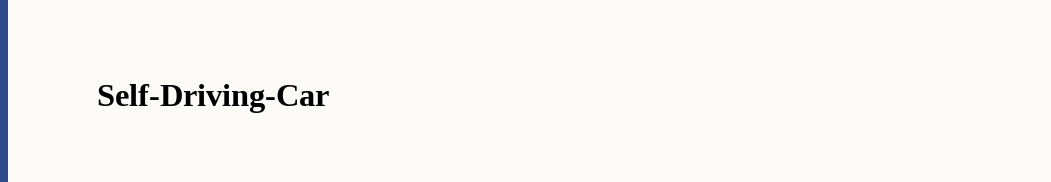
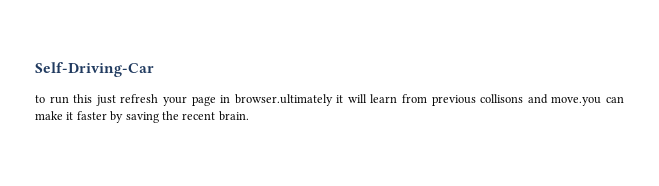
+ to run this just refresh your page in browser.ultimately it will learn from previous collisons and move.you can make it faster by saving the recent brain.

